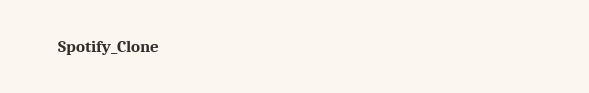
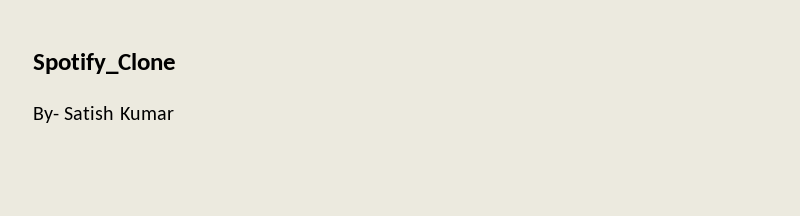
+ By- Satish Kumar

